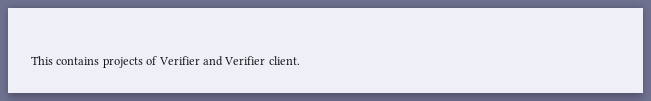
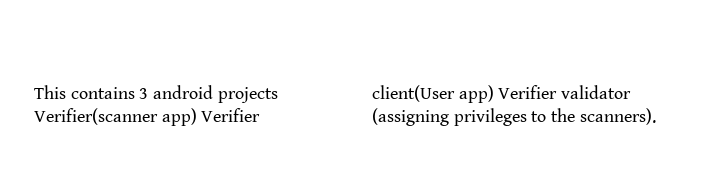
- This contains projects of Verifier and Verifier client.
+ This contains 3 android projects Verifier(scanner app) Verifier client(User app) Verifier validator (assigning privileges to the scanners).

